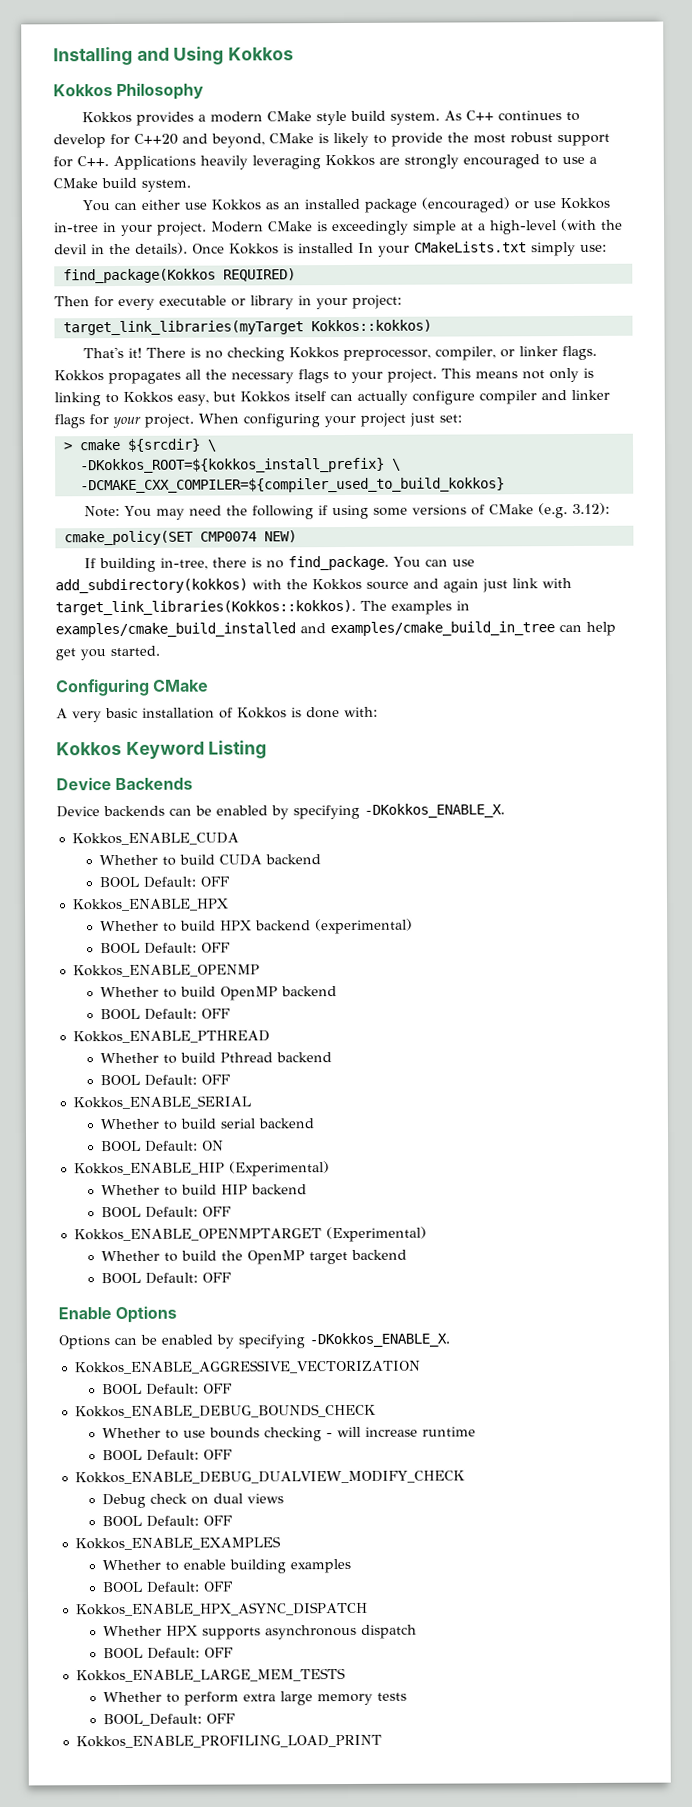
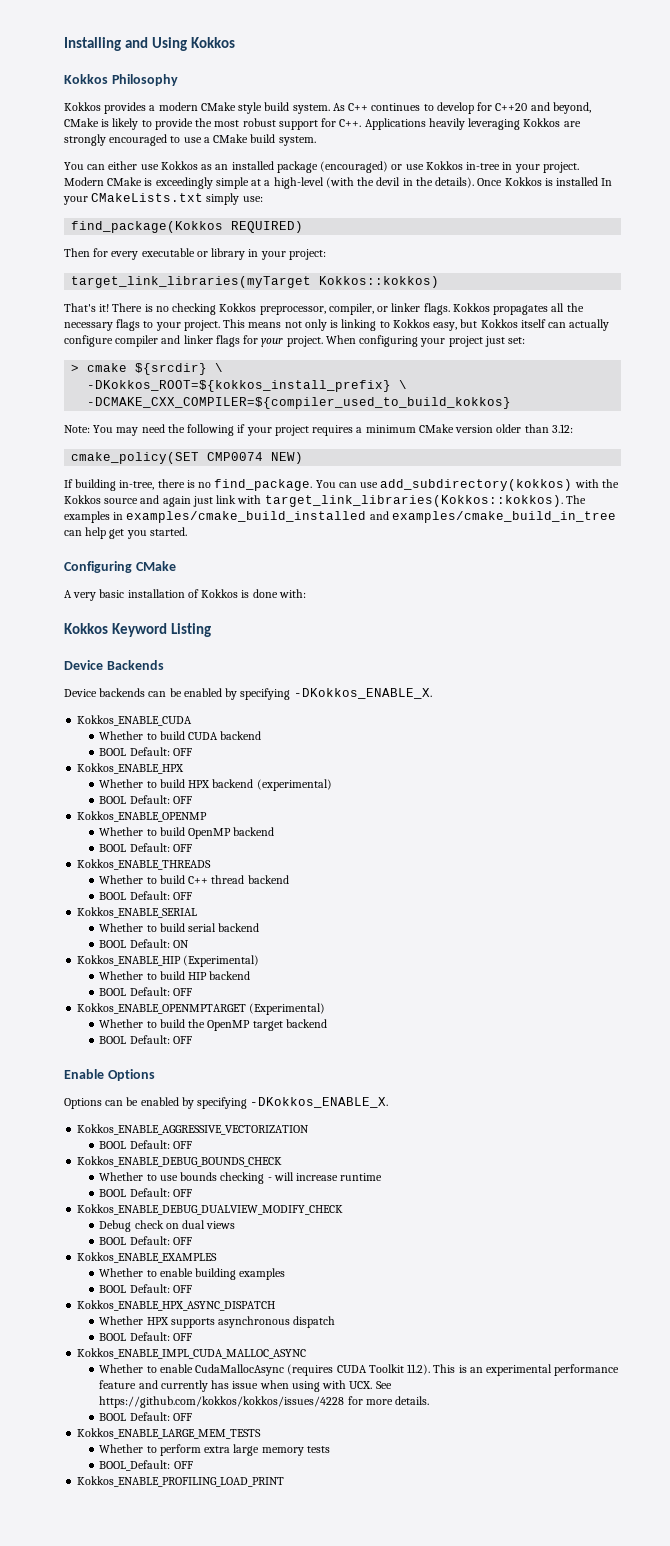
- Note: You may need the following if using some versions of CMake (e.g. 3.12):
+ Note: You may need the following if your project requires a minimum CMake version older than 3.12:
- Kokkos_ENABLE_PTHREAD
- Whether to build Pthread backend
+ Kokkos_ENABLE_THREADS
+ Whether to build C++ thread backend
+ Kokkos_ENABLE_IMPL_CUDA_MALLOC_ASYNC
+ Whether to enable CudaMallocAsync (requires CUDA Toolkit 11.2). This is an experimental performance feature and currently has issue when using with UCX. See https://github.com/kokkos/kokkos/issues/4228 for more details.
+ BOOL Default: OFF

